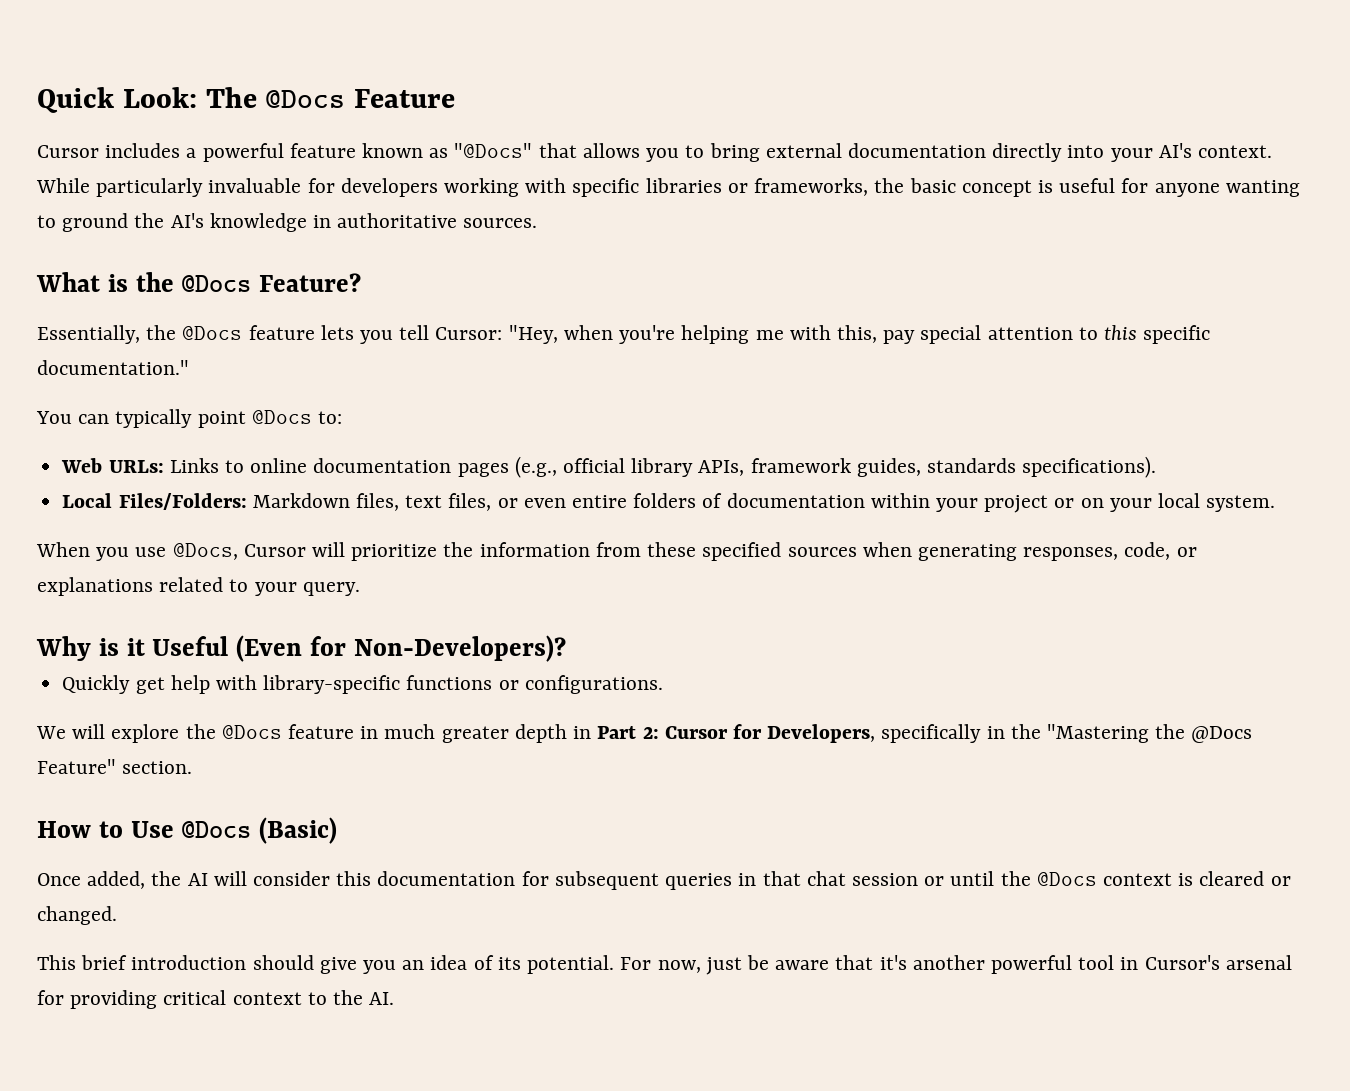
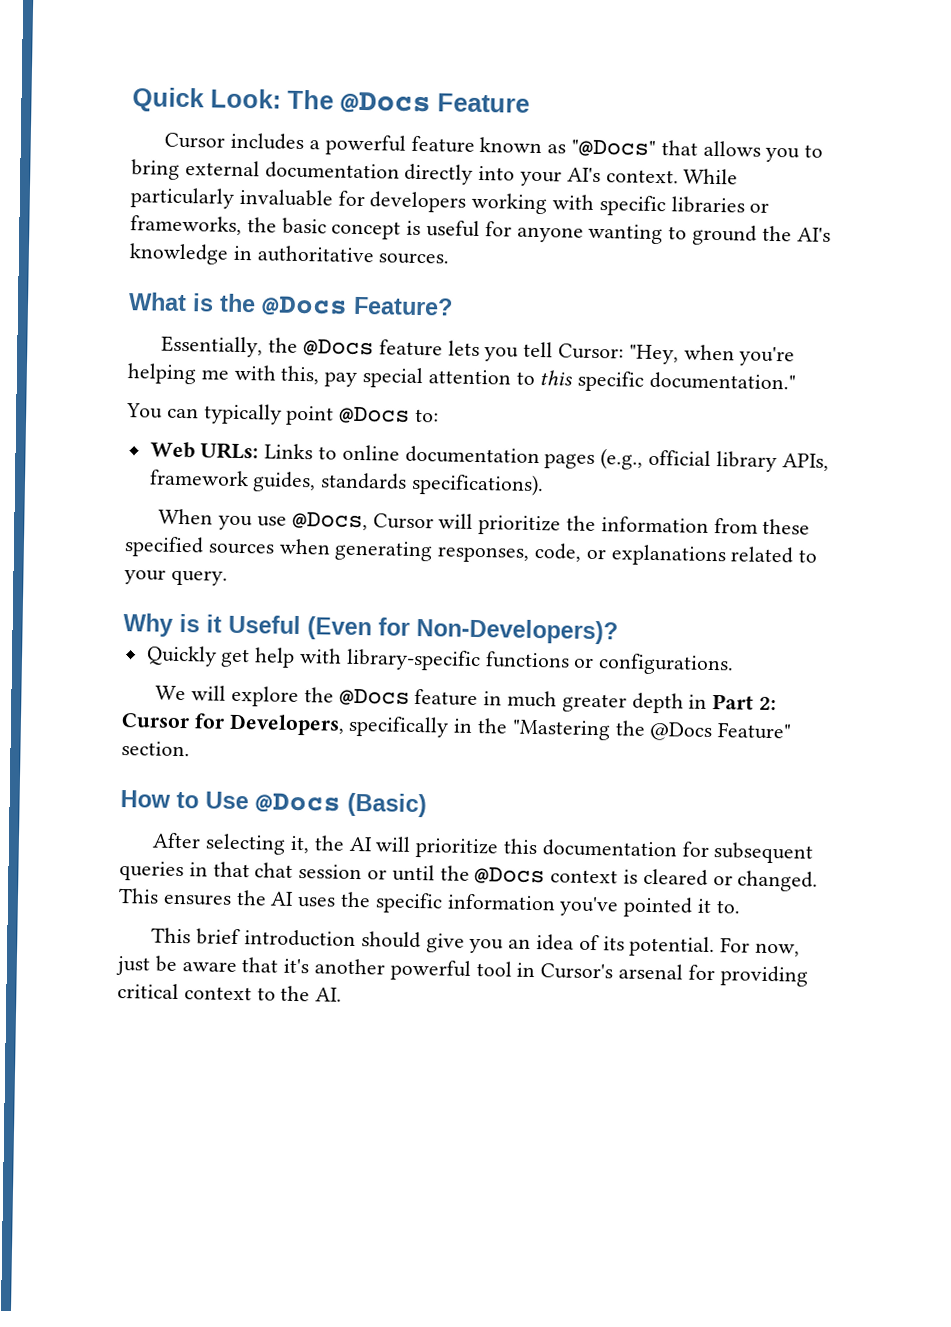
- Local Files/Folders: Markdown files, text files, or even entire folders of documentation within your project or on your local system.
- Once added, the AI will consider this documentation for subsequent queries in that chat session or until the @Docs context is cleared or changed.
+ After selecting it, the AI will prioritize this documentation for subsequent queries in that chat session or until the @Docs context is cleared or changed. This ensures the AI uses the specific information you've pointed it to.

